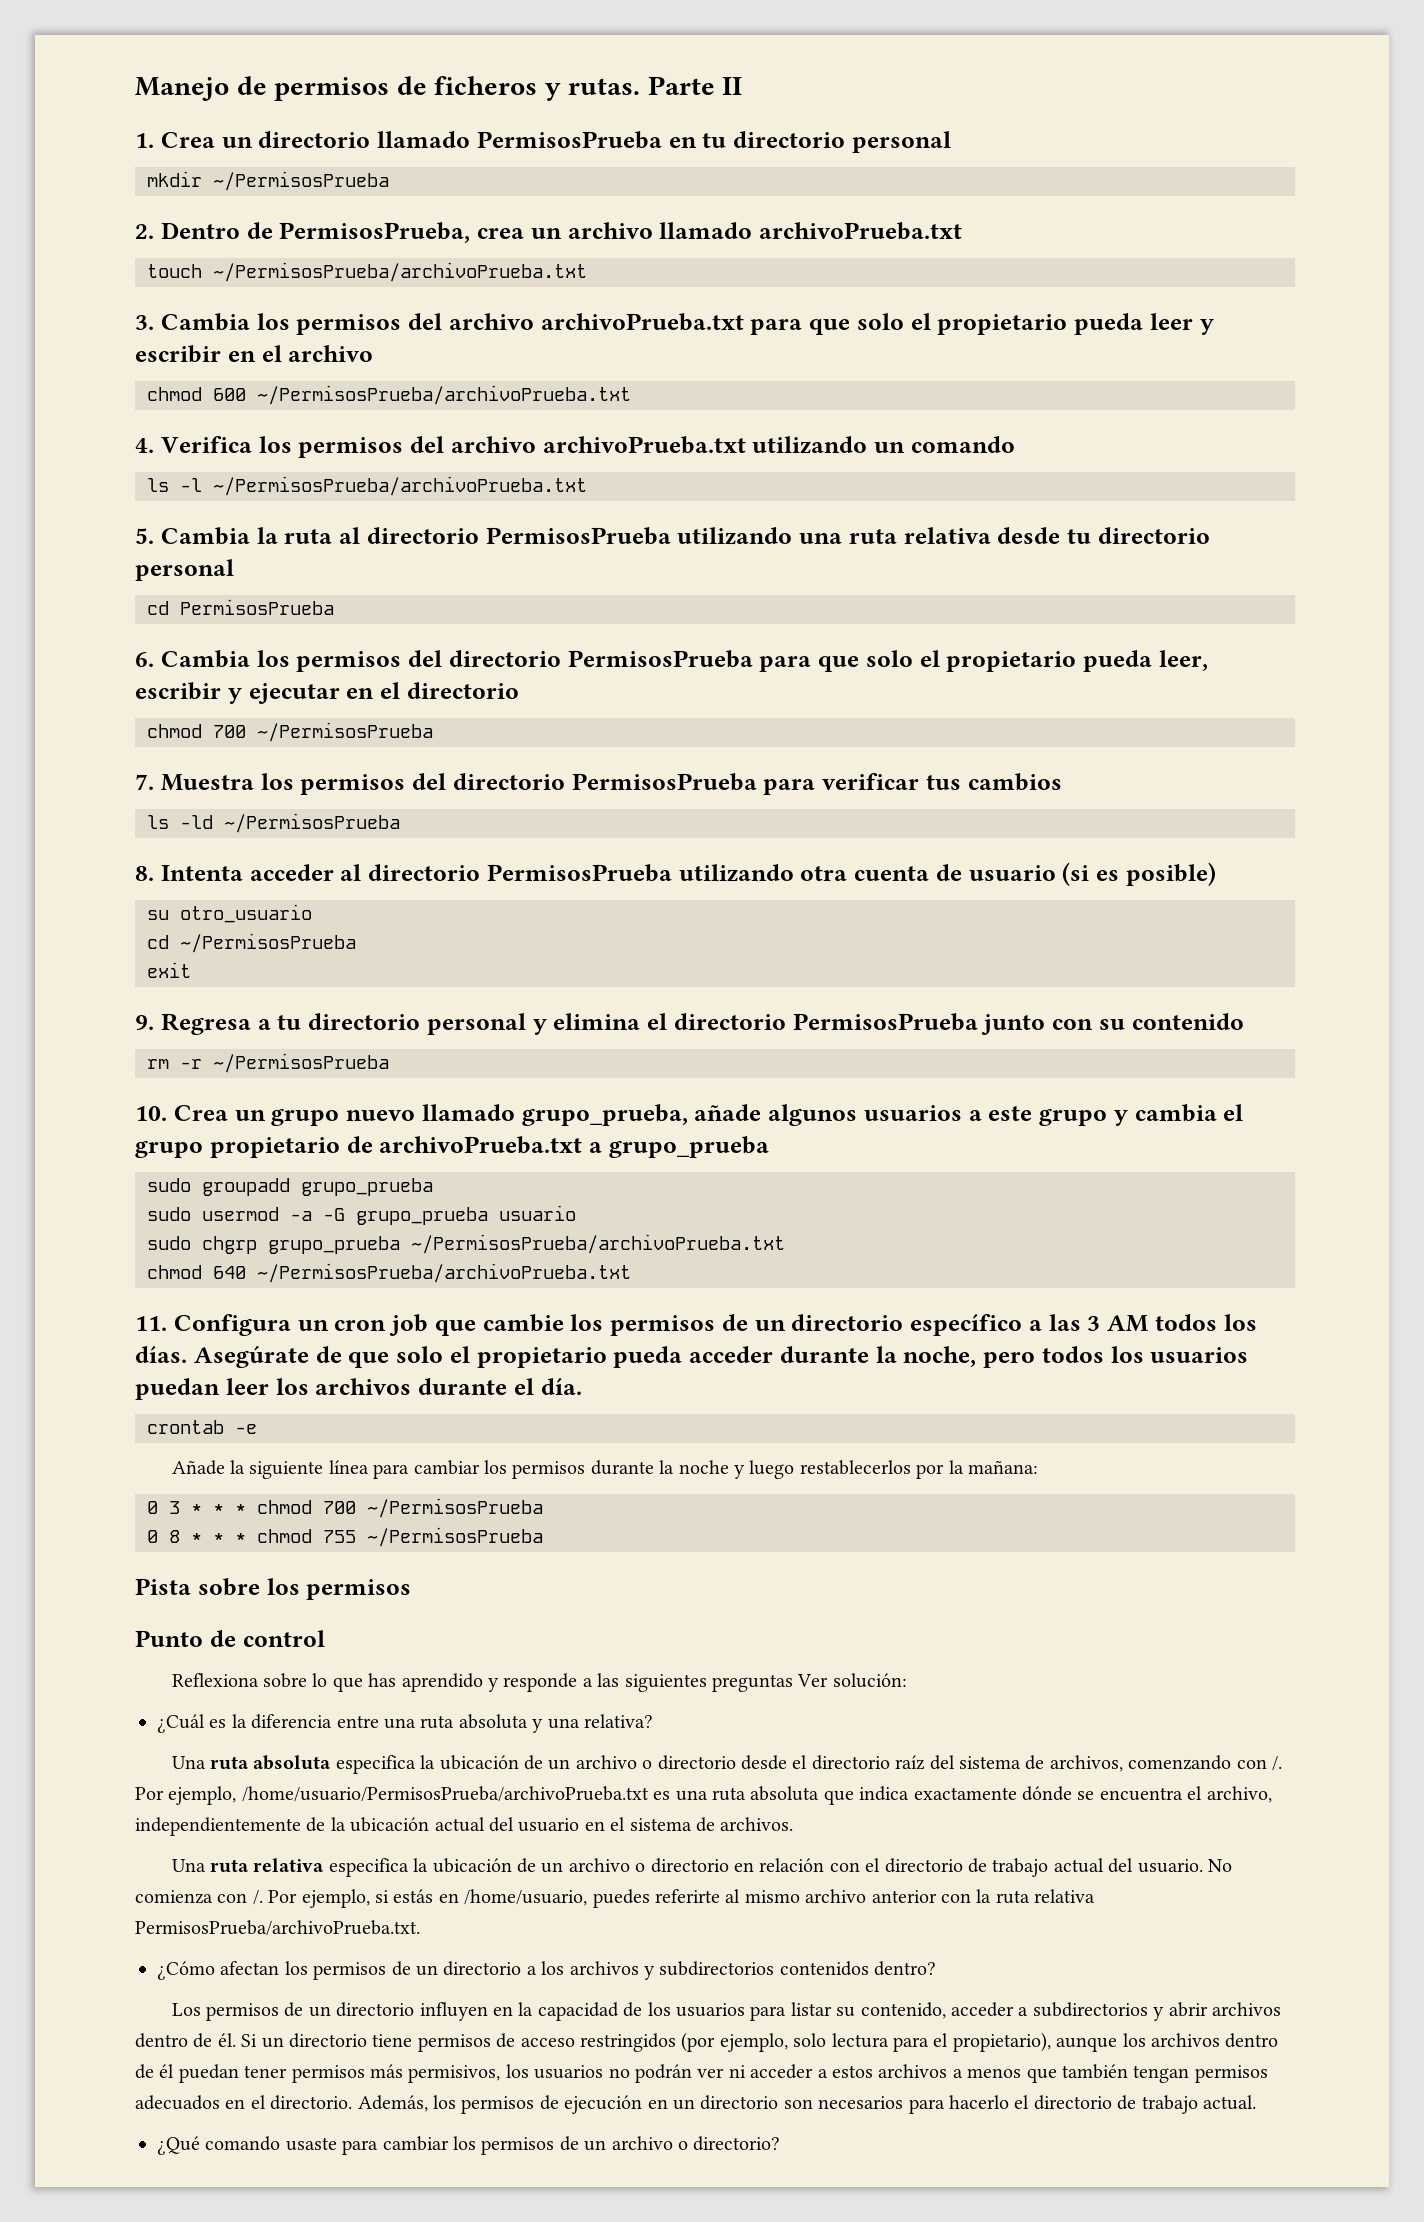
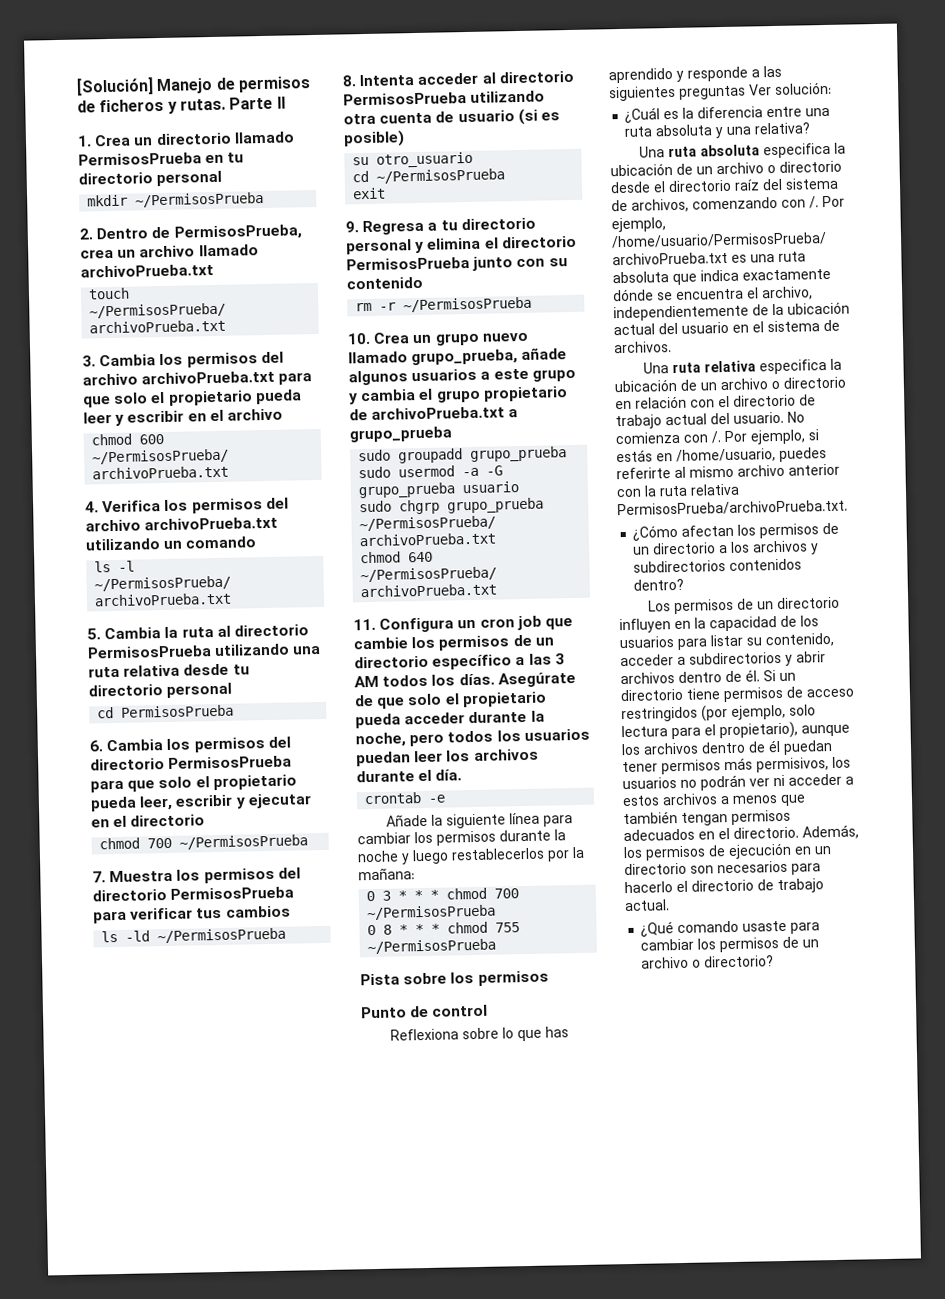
- Manejo de permisos de ficheros y rutas.
+ [Solución] Manejo de permisos de ficheros y rutas.

